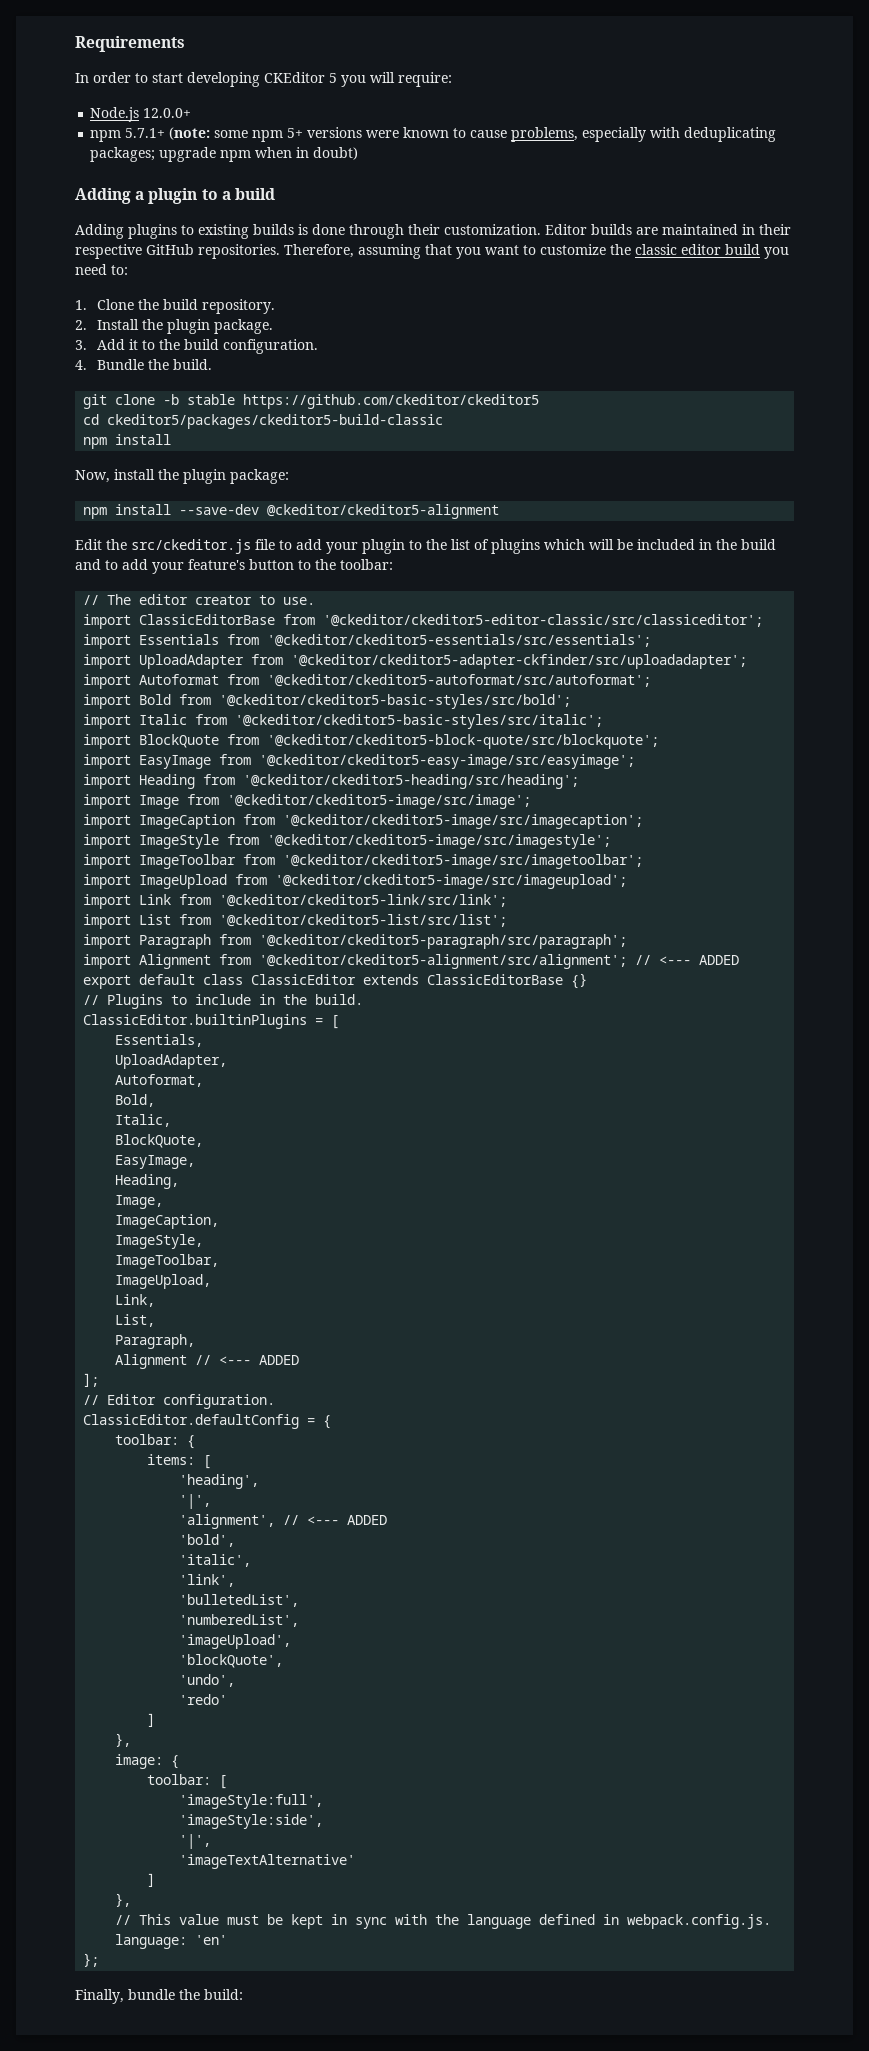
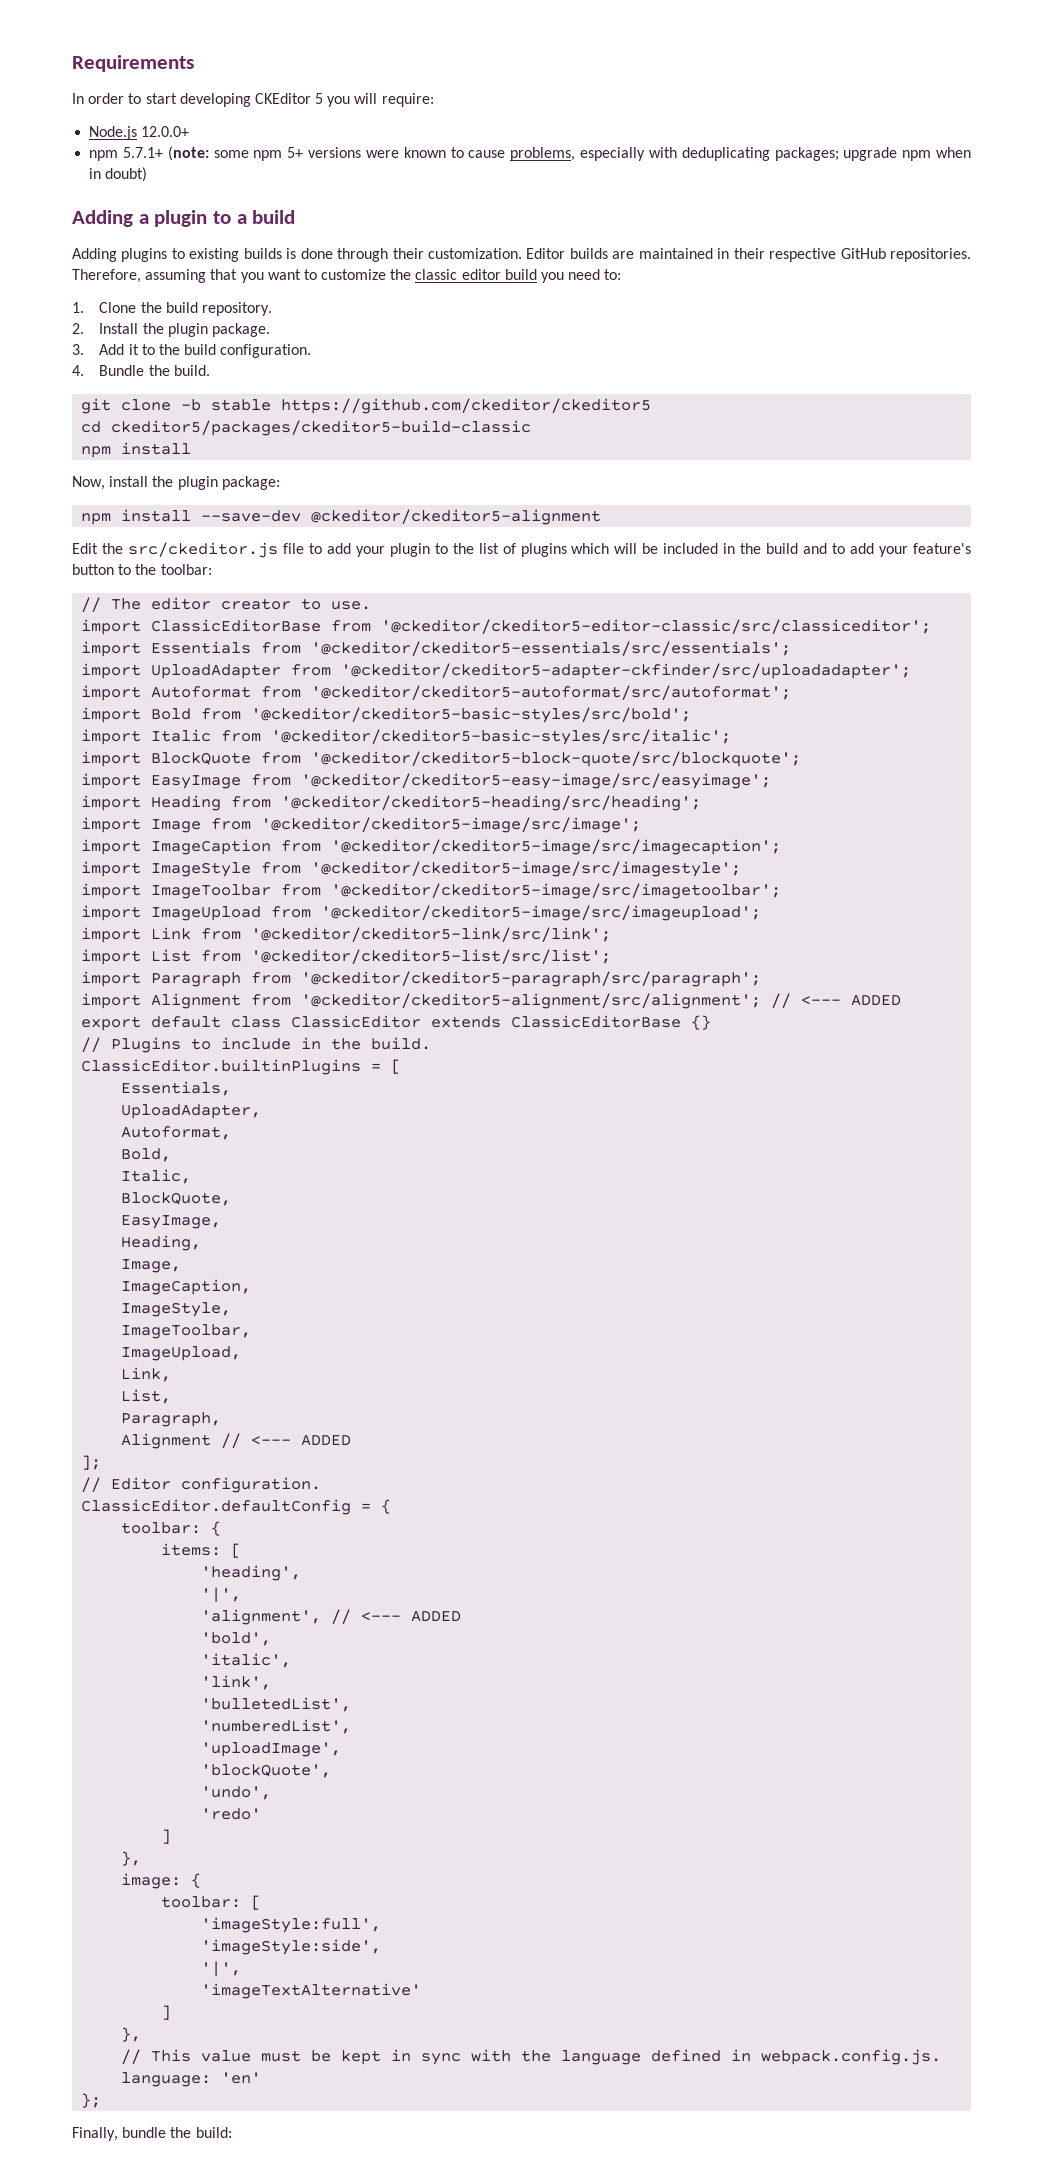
- 'imageUpload',
+ 'uploadImage',

